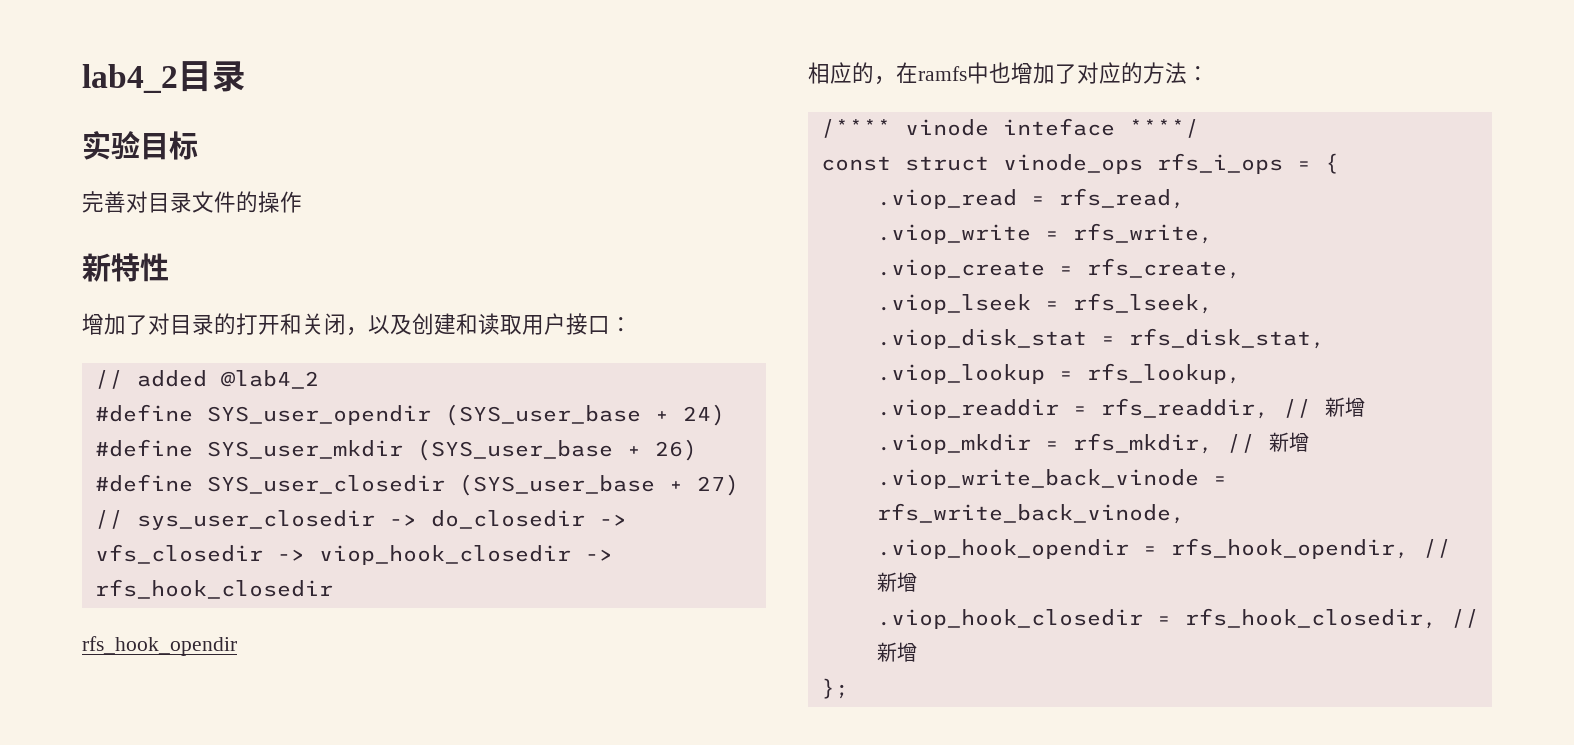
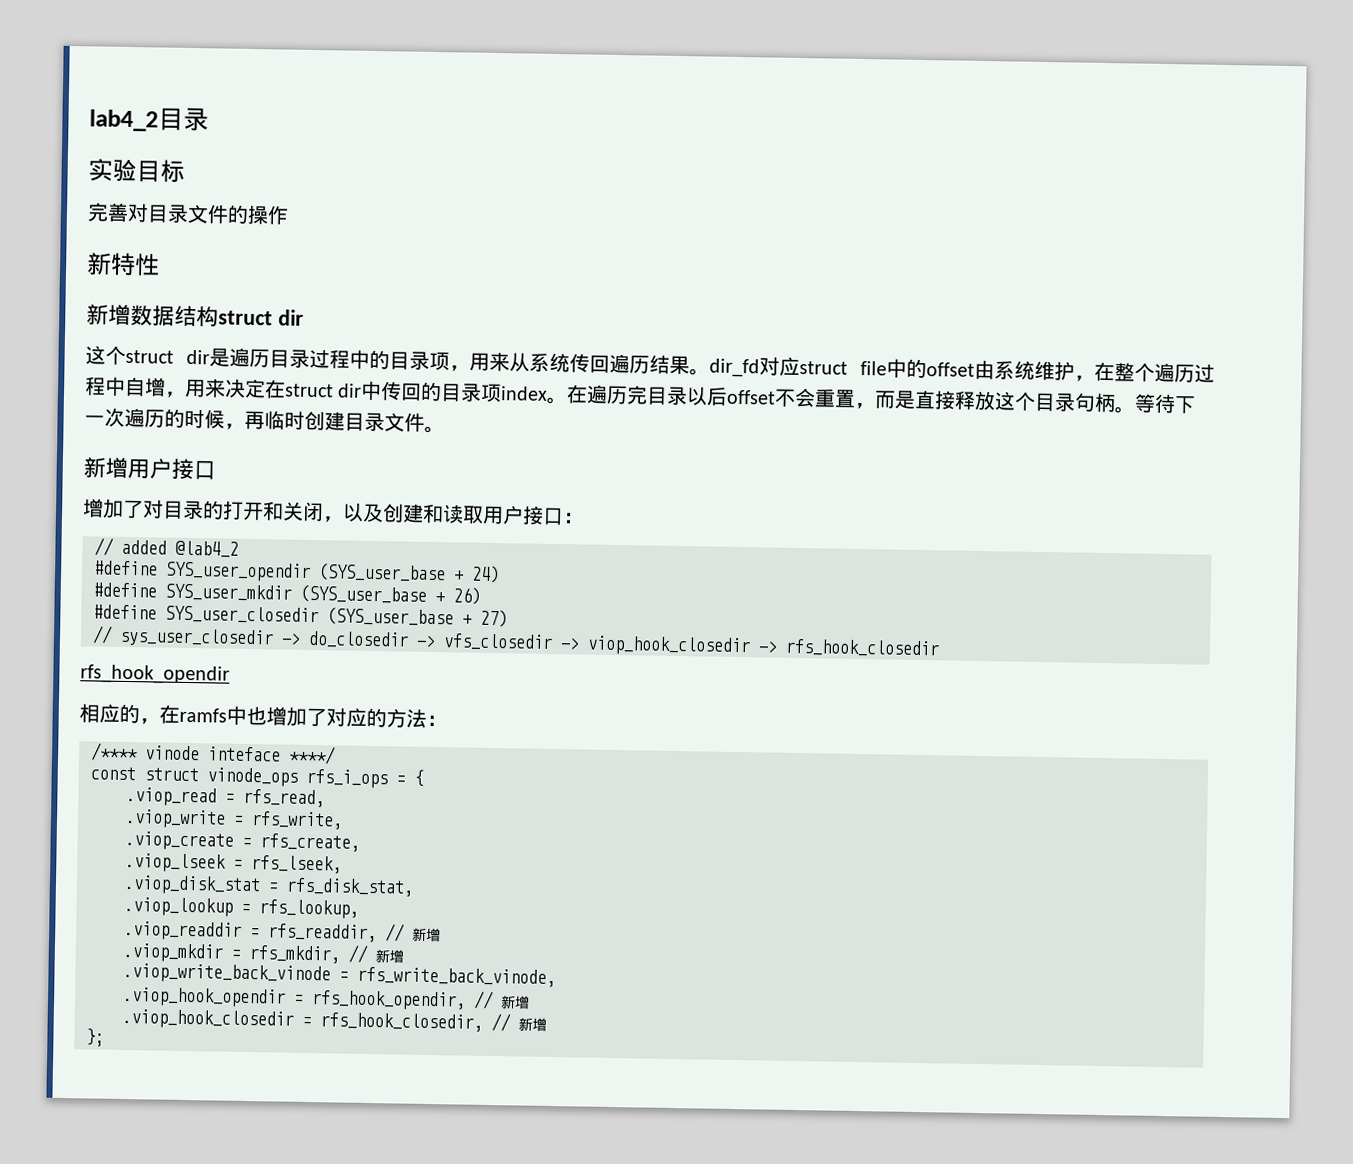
+ 新增数据结构struct dir
+ 这个struct dir是遍历目录过程中的目录项，用来从系统传回遍历结果。dir_fd对应struct file中的offset由系统维护，在整个遍历过程中自增，用来决定在struct dir中传回的目录项index。在遍历完目录以后offset不会重置，而是直接释放这个目录句柄。等待下一次遍历的时候，再临时创建目录文件。
+ 新增用户接口

